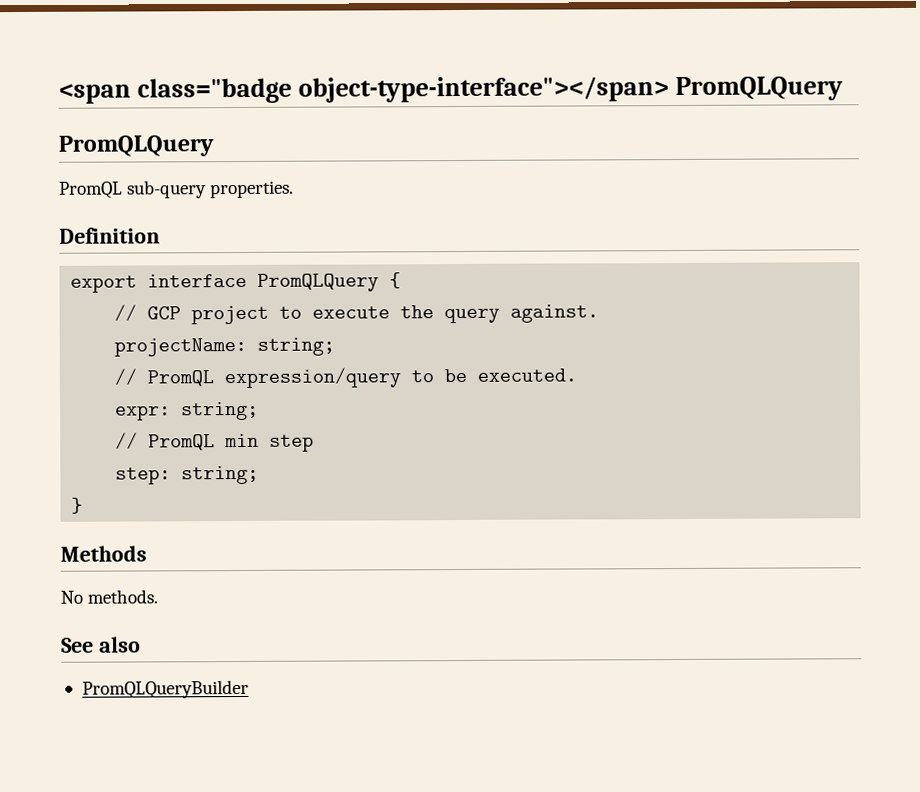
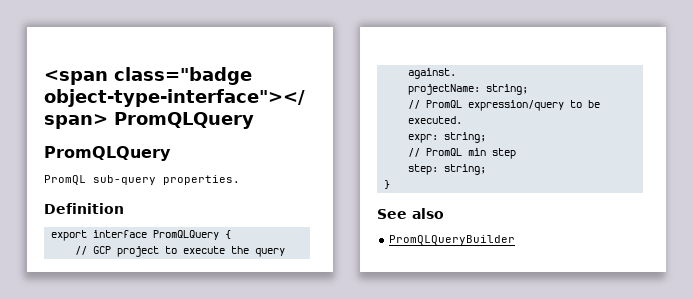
- Methods
- No methods.

